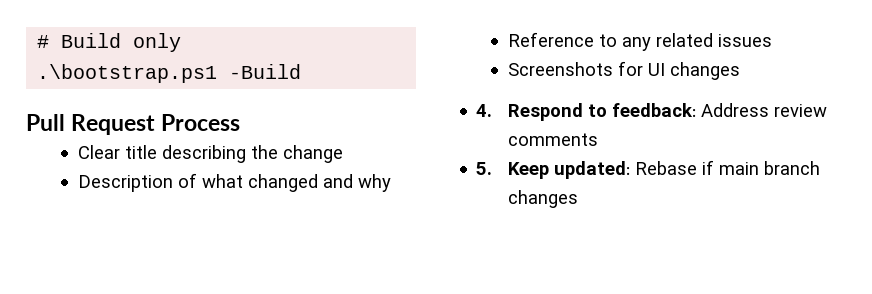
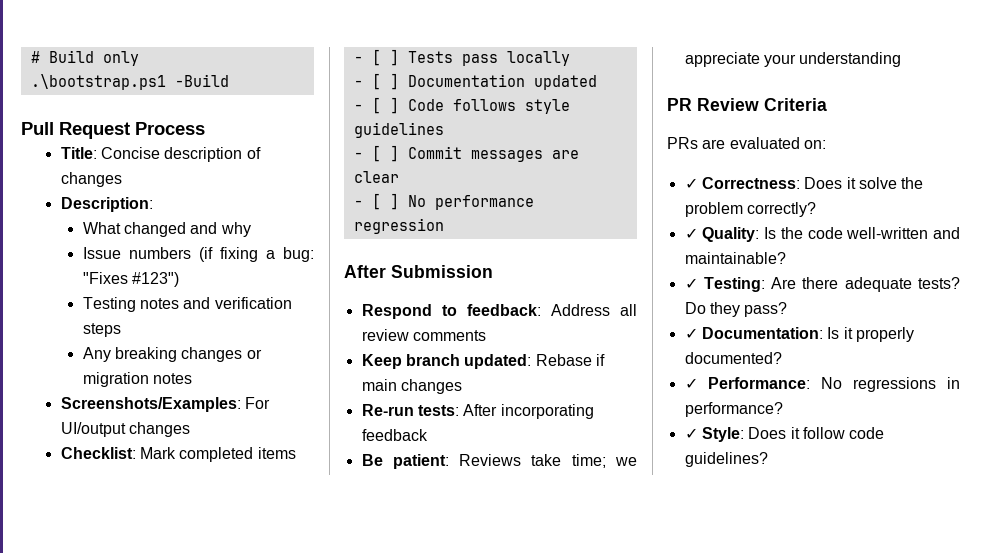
- Clear title describing the change
- Description of what changed and why
- Reference to any related issues
- Screenshots for UI changes
- 4. Respond to feedback: Address review comments
+ Title: Concise description of changes
+ Description:
+ What changed and why
+ Issue numbers (if fixing a bug: "Fixes #123")
+ Testing notes and verification steps
+ Any breaking changes or migration notes
+ Screenshots/Examples: For UI/output changes
+ Checklist: Mark completed items
+ - [ ] Tests pass locally
+ - [ ] Documentation updated
+ - [ ] Code follows style guidelines
+ - [ ] Commit messages are clear
+ - [ ] No performance regression
+ After Submission
+ Respond to feedback: Address all review comments
- 5. Keep updated: Rebase if main branch changes
+ Keep branch updated: Rebase if main changes
+ Re-run tests: After incorporating feedback
+ Be patient: Reviews take time; we appreciate your understanding
+ PR Review Criteria
+ PRs are evaluated on:
+ ✓ Correctness: Does it solve the problem correctly?
+ ✓ Quality: Is the code well-written and maintainable?
+ ✓ Testing: Are there adequate tests? Do they pass?
+ ✓ Documentation: Is it properly documented?
+ ✓ Performance: No regressions in performance?
+ ✓ Style: Does it follow code guidelines?

